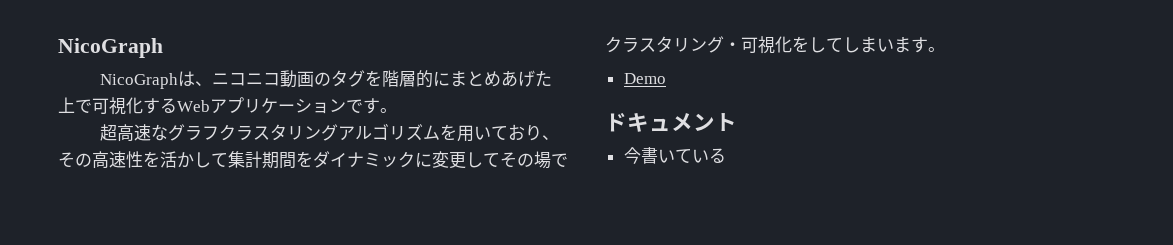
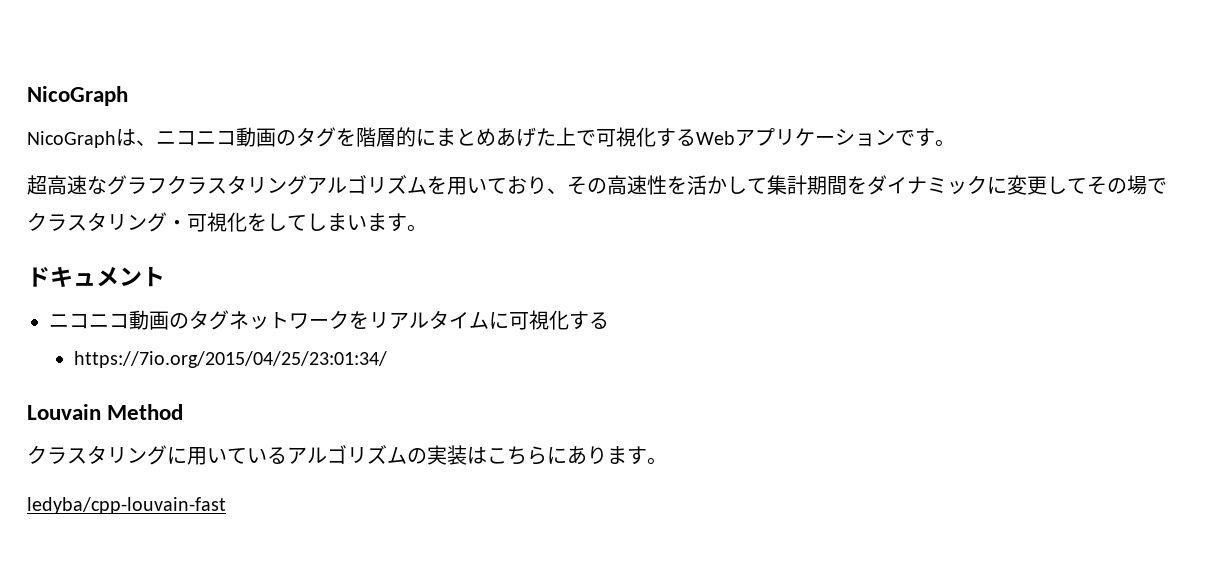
- Demo
- 今書いている
+ ニコニコ動画のタグネットワークをリアルタイムに可視化する
+ https://7io.org/2015/04/25/23:01:34/
+ Louvain Method
+ クラスタリングに用いているアルゴリズムの実装はこちらにあります。
+ ledyba/cpp-louvain-fast

